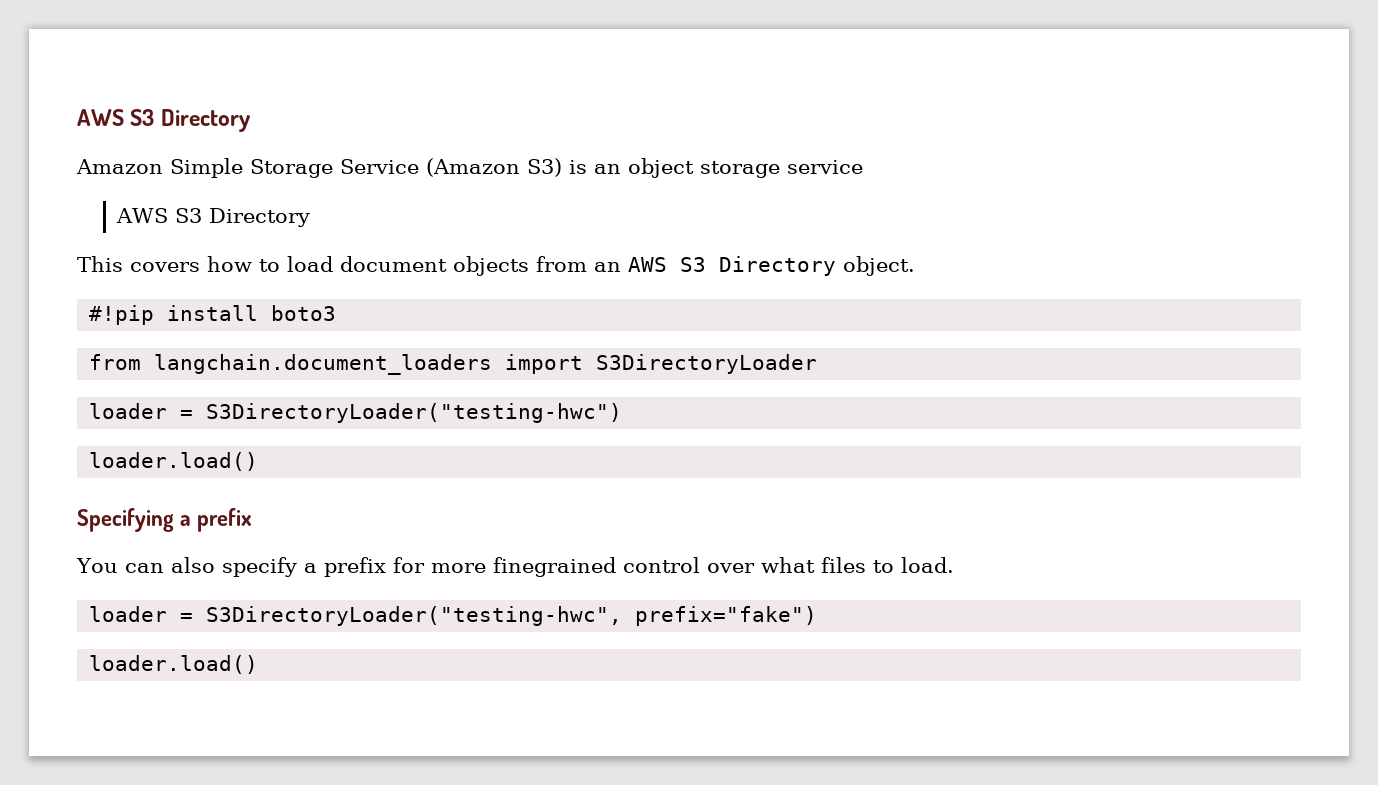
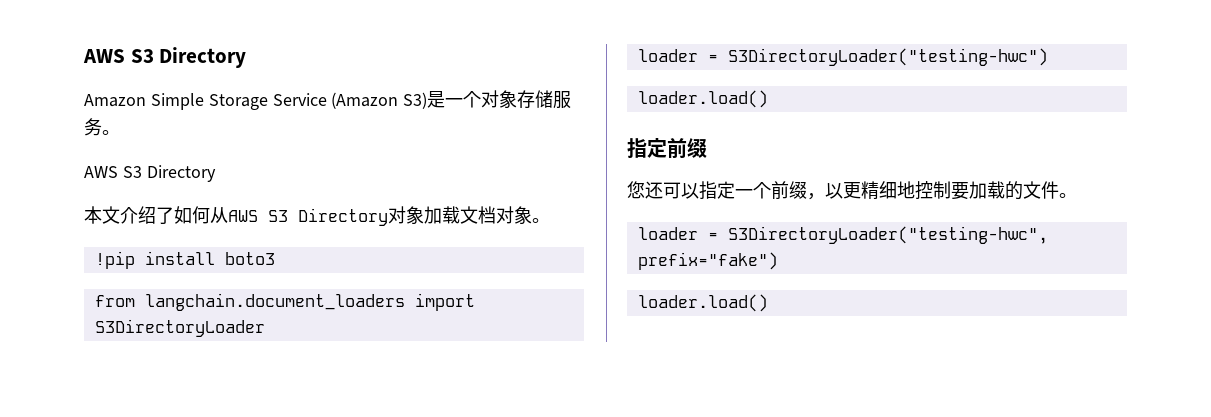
- Amazon Simple Storage Service (Amazon S3) is an object storage service
+ Amazon Simple Storage Service (Amazon S3)是一个对象存储服务。
  AWS S3 Directory
- This covers how to load document objects from an AWS S3 Directory object.
- #!pip install boto3
+ 本文介绍了如何从AWS S3 Directory对象加载文档对象。
+ !pip install boto3
- Specifying a prefix
- You can also specify a prefix for more finegrained control over what files to load.
+ 指定前缀
+ 您还可以指定一个前缀，以更精细地控制要加载的文件。

